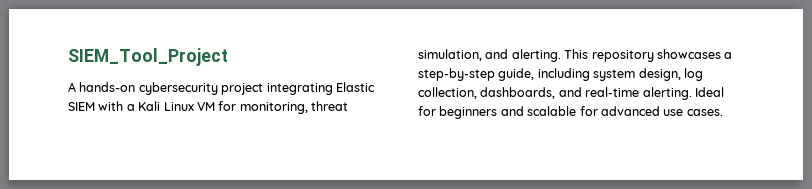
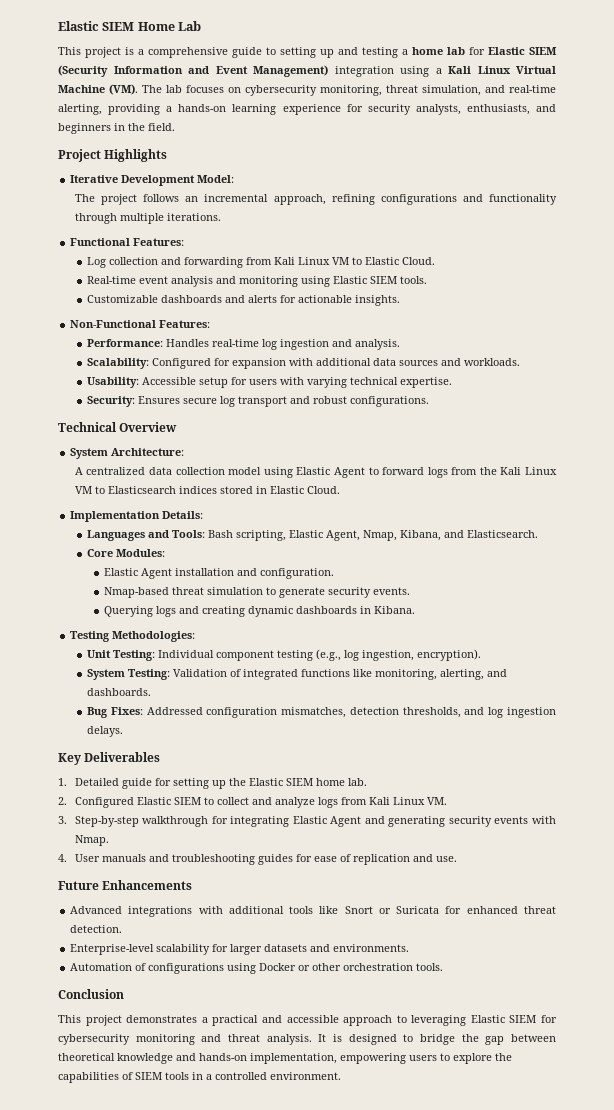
- SIEM_Tool_Project
- A hands-on cybersecurity project integrating Elastic SIEM with a Kali Linux VM for monitoring, threat simulation, and alerting. This repository showcases a step-by-step guide, including system design, log collection, dashboards, and real-time alerting. Ideal for beginners and scalable for advanced use cases.
+ Elastic SIEM Home Lab
+ This project is a comprehensive guide to setting up and testing a home lab for Elastic SIEM (Security Information and Event Management) integration using a Kali Linux Virtual Machine (VM). The lab focuses on cybersecurity monitoring, threat simulation, and real-time alerting, providing a hands-on learning experience for security analysts, enthusiasts, and beginners in the field.
+ Project Highlights
+ Iterative Development Model:
+ The project follows an incremental approach, refining configurations and functionality through multiple iterations.
+ Functional Features:
+ Log collection and forwarding from Kali Linux VM to Elastic Cloud.
+ Real-time event analysis and monitoring using Elastic SIEM tools.
+ Customizable dashboards and alerts for actionable insights.
+ Non-Functional Features:
+ Performance: Handles real-time log ingestion and analysis.
+ Scalability: Configured for expansion with additional data sources and workloads.
+ Usability: Accessible setup for users with varying technical expertise.
+ Security: Ensures secure log transport and robust configurations.
+ Technical Overview
+ System Architecture:
+ A centralized data collection model using Elastic Agent to forward logs from the Kali Linux VM to Elasticsearch indices stored in Elastic Cloud.
+ Implementation Details:
+ Languages and Tools: Bash scripting, Elastic Agent, Nmap, Kibana, and Elasticsearch.
+ Core Modules:
+ Elastic Agent installation and configuration.
+ Nmap-based threat simulation to generate security events.
+ Querying logs and creating dynamic dashboards in Kibana.
+ Testing Methodologies:
+ Unit Testing: Individual component testing (e.g., log ingestion, encryption).
+ System Testing: Validation of integrated functions like monitoring, alerting, and dashboards.
+ Bug Fixes: Addressed configuration mismatches, detection thresholds, and log ingestion delays.
+ Key Deliverables
+ 1. Detailed guide for setting up the Elastic SIEM home lab.
+ 2. Configured Elastic SIEM to collect and analyze logs from Kali Linux VM.
+ 3. Step-by-step walkthrough for integrating Elastic Agent and generating security events with Nmap.
+ 4. User manuals and troubleshooting guides for ease of replication and use.
+ Future Enhancements
+ Advanced integrations with additional tools like Snort or Suricata for enhanced threat detection.
+ Enterprise-level scalability for larger datasets and environments.
+ Automation of configurations using Docker or other orchestration tools.
+ Conclusion
+ This project demonstrates a practical and accessible approach to leveraging Elastic SIEM for cybersecurity monitoring and threat analysis. It is designed to bridge the gap between theoretical knowledge and hands-on implementation, empowering users to explore the capabilities of SIEM tools in a controlled environment.

